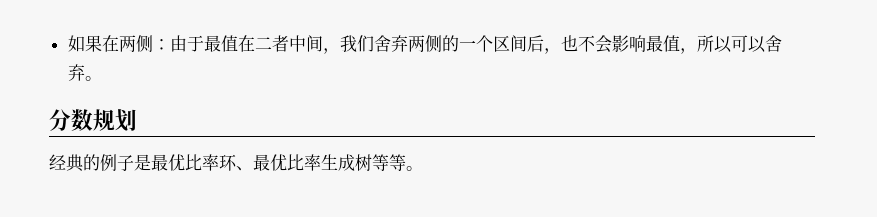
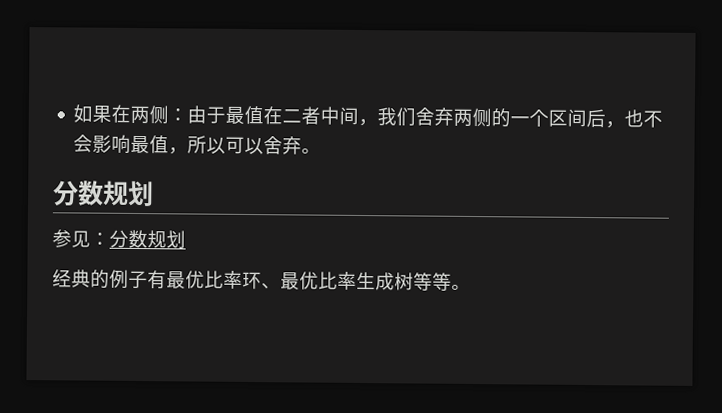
+ 参见：分数规划
- 经典的例子是最优比率环、最优比率生成树等等。
+ 经典的例子有最优比率环、最优比率生成树等等。

